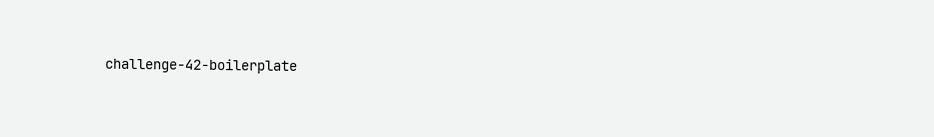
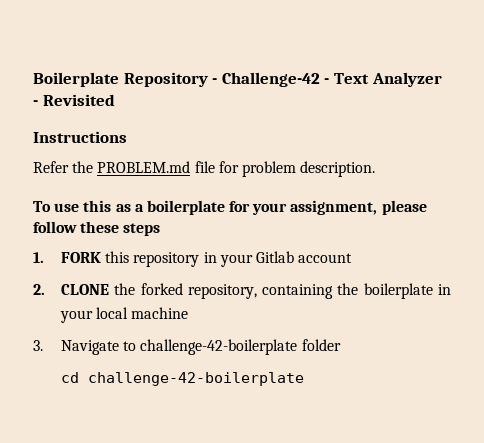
- challenge-42-boilerplate
+ Boilerplate Repository - Challenge-42 - Text Analyzer - Revisited
+ Instructions
+ Refer the PROBLEM.md file for problem description.
+ To use this as a boilerplate for your assignment, please follow these steps
+ 1. FORK this repository in your Gitlab account
+ 2. CLONE the forked repository, containing the boilerplate in your local machine
+ 3. Navigate to challenge-42-boilerplate folder
+ cd challenge-42-boilerplate

